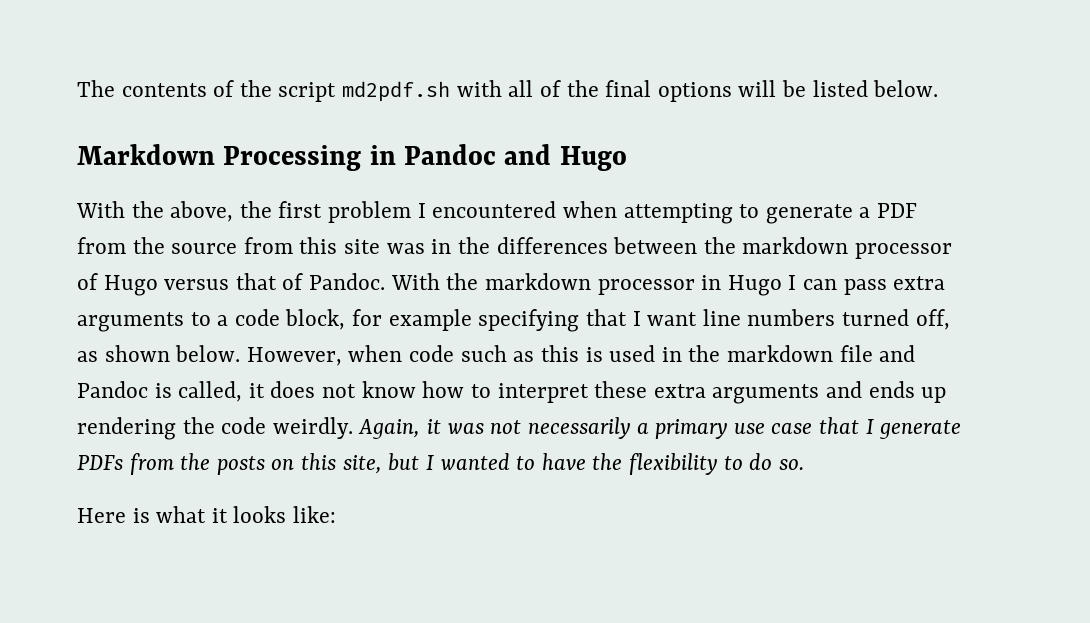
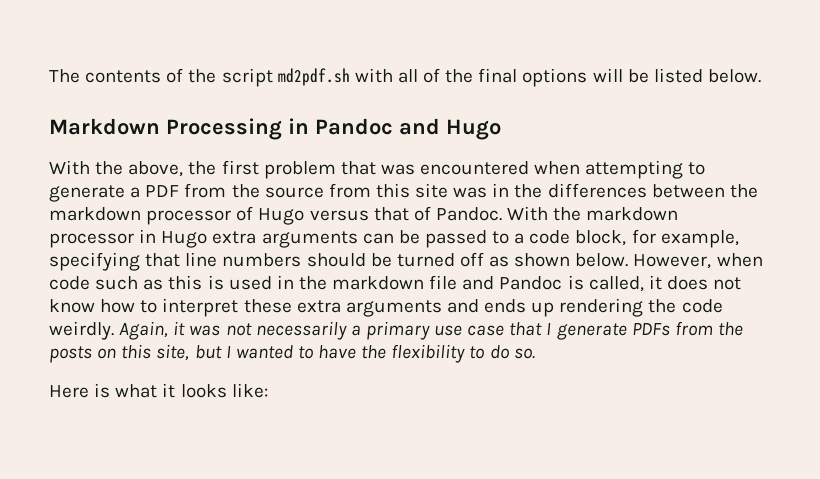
- With the above, the first problem I encountered when attempting to generate a PDF from the source from this site was in the differences between the markdown processor of Hugo versus that of Pandoc.
+ With the above, the first problem that was encountered when attempting to generate a PDF from the source from this site was in the differences between the markdown processor of Hugo versus that of Pandoc.
- With the markdown processor in Hugo I can pass extra arguments to a code block, for example specifying that I want line numbers turned off, as shown below.
+ With the markdown processor in Hugo extra arguments can be passed to a code block, for example, specifying that line numbers should be turned off as shown below.

